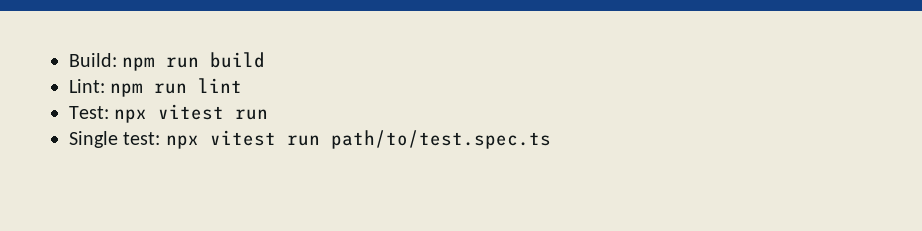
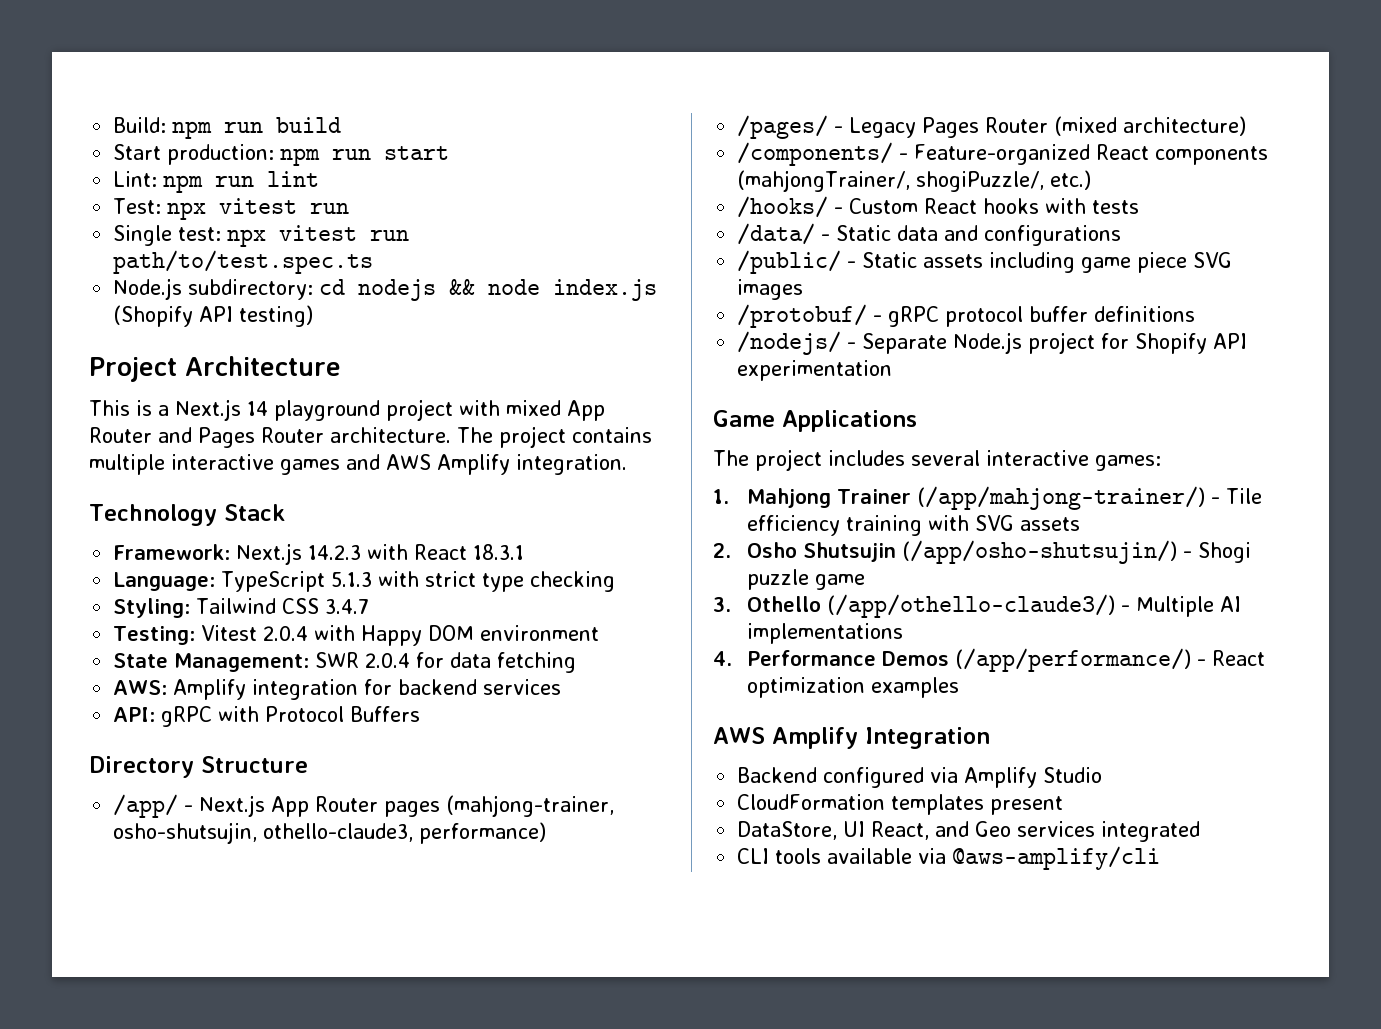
+ Start production: npm run start
+ Node.js subdirectory: cd nodejs && node index.js (Shopify API testing)
+ Project Architecture
+ This is a Next.js 14 playground project with mixed App Router and Pages Router architecture. The project contains multiple interactive games and AWS Amplify integration.
+ Technology Stack
+ Framework: Next.js 14.2.3 with React 18.3.1
+ Language: TypeScript 5.1.3 with strict type checking
+ Styling: Tailwind CSS 3.4.7
+ Testing: Vitest 2.0.4 with Happy DOM environment
+ State Management: SWR 2.0.4 for data fetching
+ AWS: Amplify integration for backend services
+ API: gRPC with Protocol Buffers
+ Directory Structure
+ /app/ - Next.js App Router pages (mahjong-trainer, osho-shutsujin, othello-claude3, performance)
+ /pages/ - Legacy Pages Router (mixed architecture)
+ /components/ - Feature-organized React components (mahjongTrainer/, shogiPuzzle/, etc.)
+ /hooks/ - Custom React hooks with tests
+ /data/ - Static data and configurations
+ /public/ - Static assets including game piece SVG images
+ /protobuf/ - gRPC protocol buffer definitions
+ /nodejs/ - Separate Node.js project for Shopify API experimentation
+ Game Applications
+ The project includes several interactive games:
+ 1. Mahjong Trainer (/app/mahjong-trainer/) - Tile efficiency training with SVG assets
+ 2. Osho Shutsujin (/app/osho-shutsujin/) - Shogi puzzle game
+ 3. Othello (/app/othello-claude3/) - Multiple AI implementations
+ 4. Performance Demos (/app/performance/) - React optimization examples
+ AWS Amplify Integration
+ Backend configured via Amplify Studio
+ CloudFormation templates present
+ DataStore, UI React, and Geo services integrated
+ CLI tools available via @aws-amplify/cli

